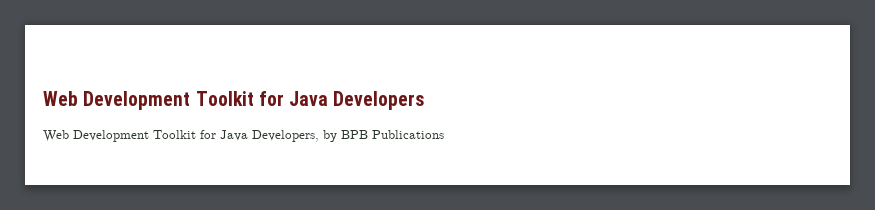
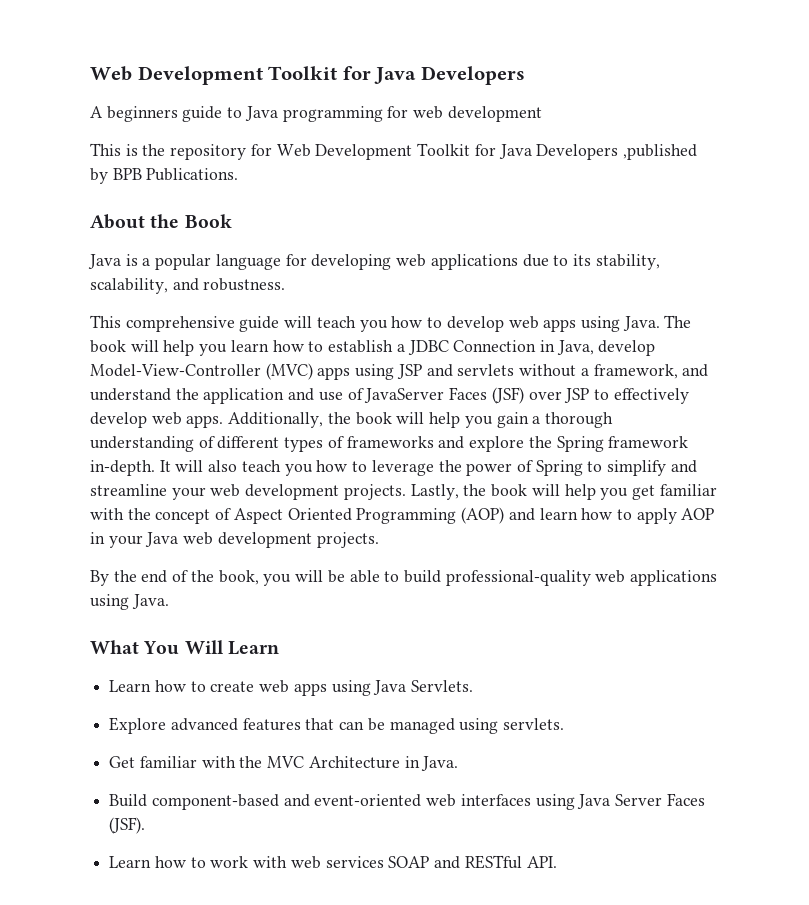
- Web Development Toolkit for Java Developers, by BPB Publications
+ A beginners guide to Java programming for web development
+ This is the repository for Web Development Toolkit for Java Developers ,published by BPB Publications.
+ About the Book
+ Java is a popular language for developing web applications due to its stability, scalability, and robustness.
+ This comprehensive guide will teach you how to develop web apps using Java. The book will help you learn how to establish a JDBC Connection in Java, develop Model-View-Controller (MVC) apps using JSP and servlets without a framework, and understand the application and use of JavaServer Faces (JSF) over JSP to effectively develop web apps. Additionally, the book will help you gain a thorough understanding of different types of frameworks and explore the Spring framework in-depth. It will also teach you how to leverage the power of Spring to simplify and streamline your web development projects. Lastly, the book will help you get familiar with the concept of Aspect Oriented Programming (AOP) and learn how to apply AOP in your Java web development projects.
+ By the end of the book, you will be able to build professional-quality web applications using Java.
+ What You Will Learn
+ Learn how to create web apps using Java Servlets.
+ Explore advanced features that can be managed using servlets.
+ Get familiar with the MVC Architecture in Java.
+ Build component-based and event-oriented web interfaces using Java Server Faces (JSF).
+ Learn how to work with web services SOAP and RESTful API.

